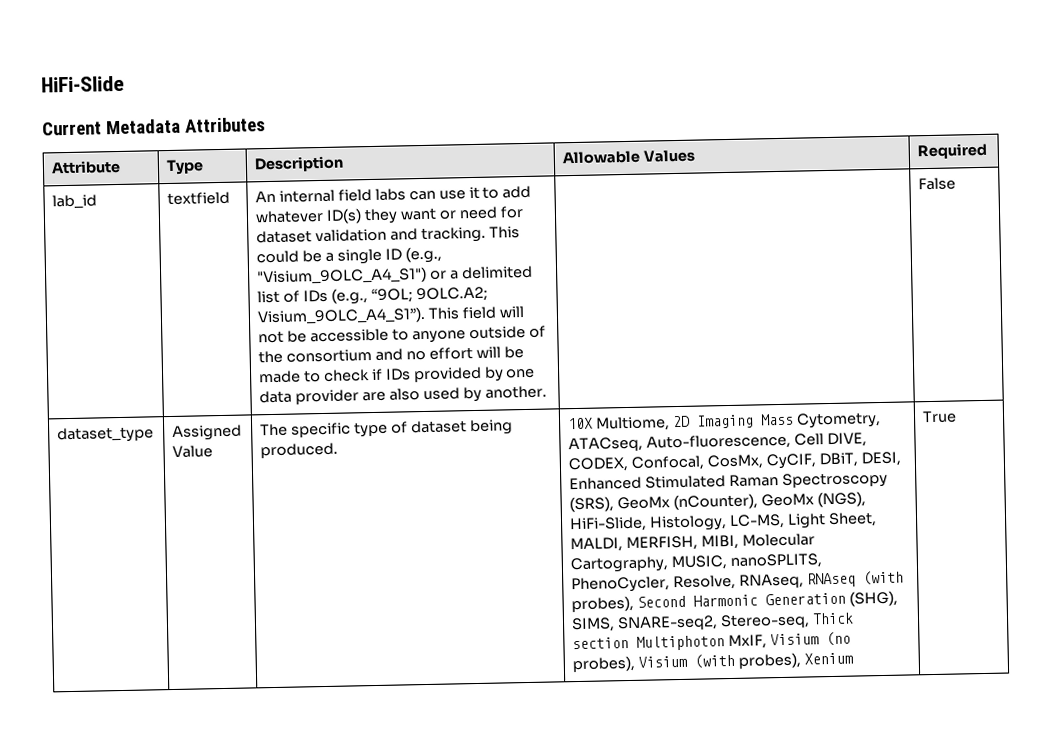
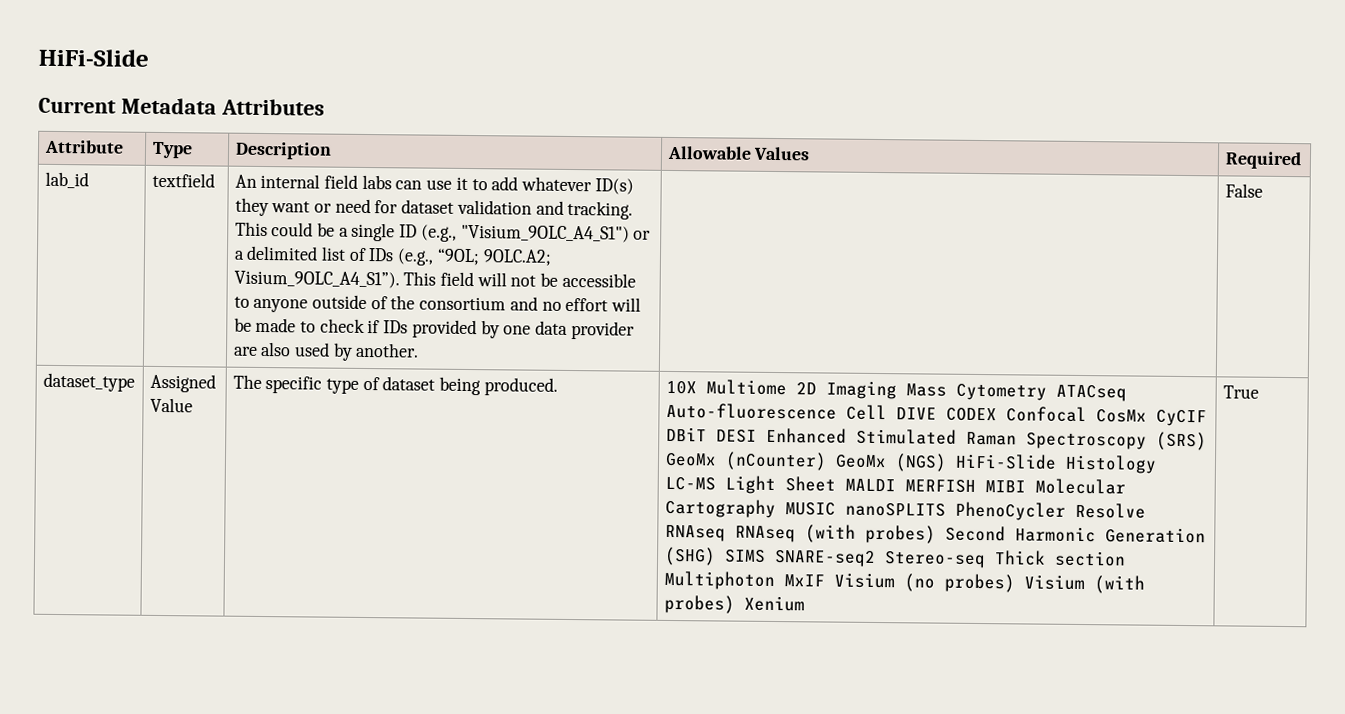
- 10X Multiome, 2D Imaging Mass Cytometry, ATACseq, Auto-fluorescence, Cell DIVE, CODEX, Confocal, CosMx, CyCIF, DBiT, DESI, Enhanced Stimulated Raman Spectroscopy (SRS), GeoMx (nCounter), GeoMx (NGS), HiFi-Slide, Histology, LC-MS, Light Sheet, MALDI, MERFISH, MIBI, Molecular Cartography, MUSIC, nanoSPLITS, PhenoCycler, Resolve, RNAseq, RNAseq (with probes), Second Harmonic Generation (SHG), SIMS, SNARE-seq2, Stereo-seq, Thick section Multiphoton MxIF, Visium (no probes), Visium (with probes), Xenium
+ 10X Multiome 2D Imaging Mass Cytometry ATACseq Auto-fluorescence Cell DIVE CODEX Confocal CosMx CyCIF DBiT DESI Enhanced Stimulated Raman Spectroscopy (SRS) GeoMx (nCounter) GeoMx (NGS) HiFi-Slide Histology LC-MS Light Sheet MALDI MERFISH MIBI Molecular Cartography MUSIC nanoSPLITS PhenoCycler Resolve RNAseq RNAseq (with probes) Second Harmonic Generation (SHG) SIMS SNARE-seq2 Stereo-seq Thick section Multiphoton MxIF Visium (no probes) Visium (with probes) Xenium

